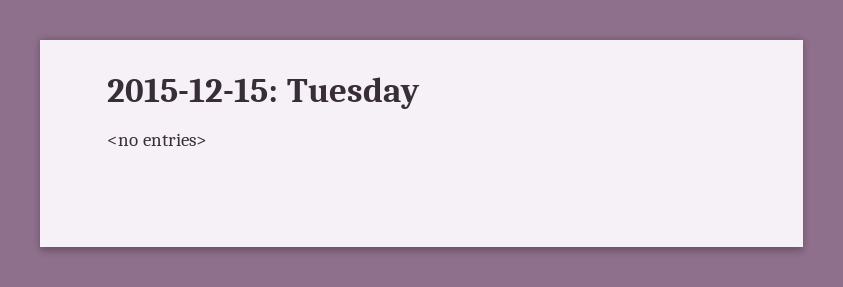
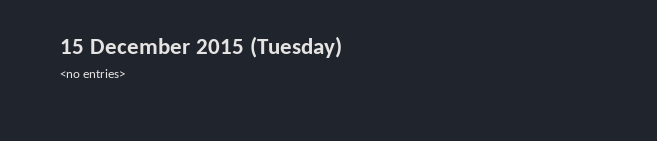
- 2015-12-15: Tuesday
+ 15 December 2015 (Tuesday)

